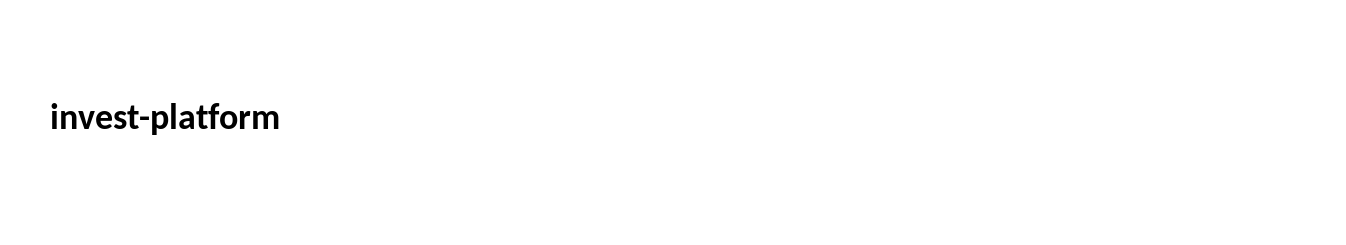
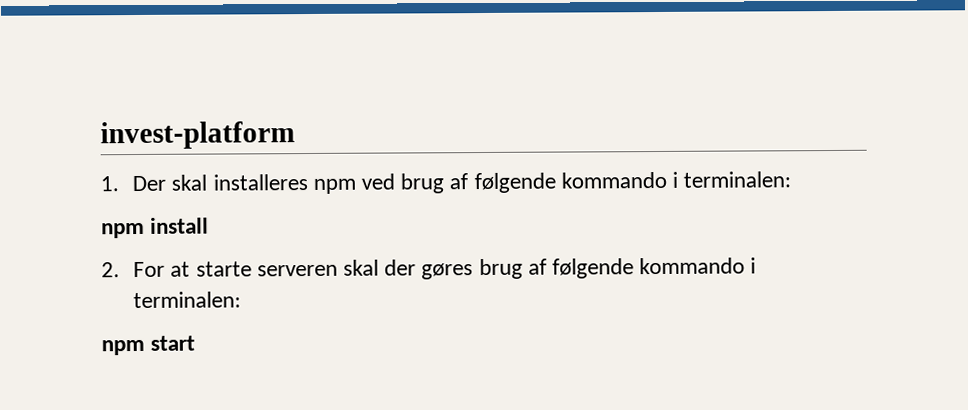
+ 1. Der skal installeres npm ved brug af følgende kommando i terminalen:
+ npm install
+ 2. For at starte serveren skal der gøres brug af følgende kommando i terminalen:
+ npm start

